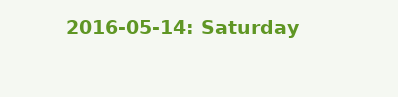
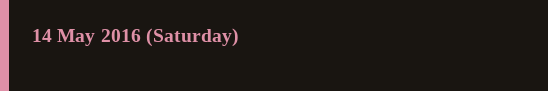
- 2016-05-14: Saturday
+ 14 May 2016 (Saturday)

